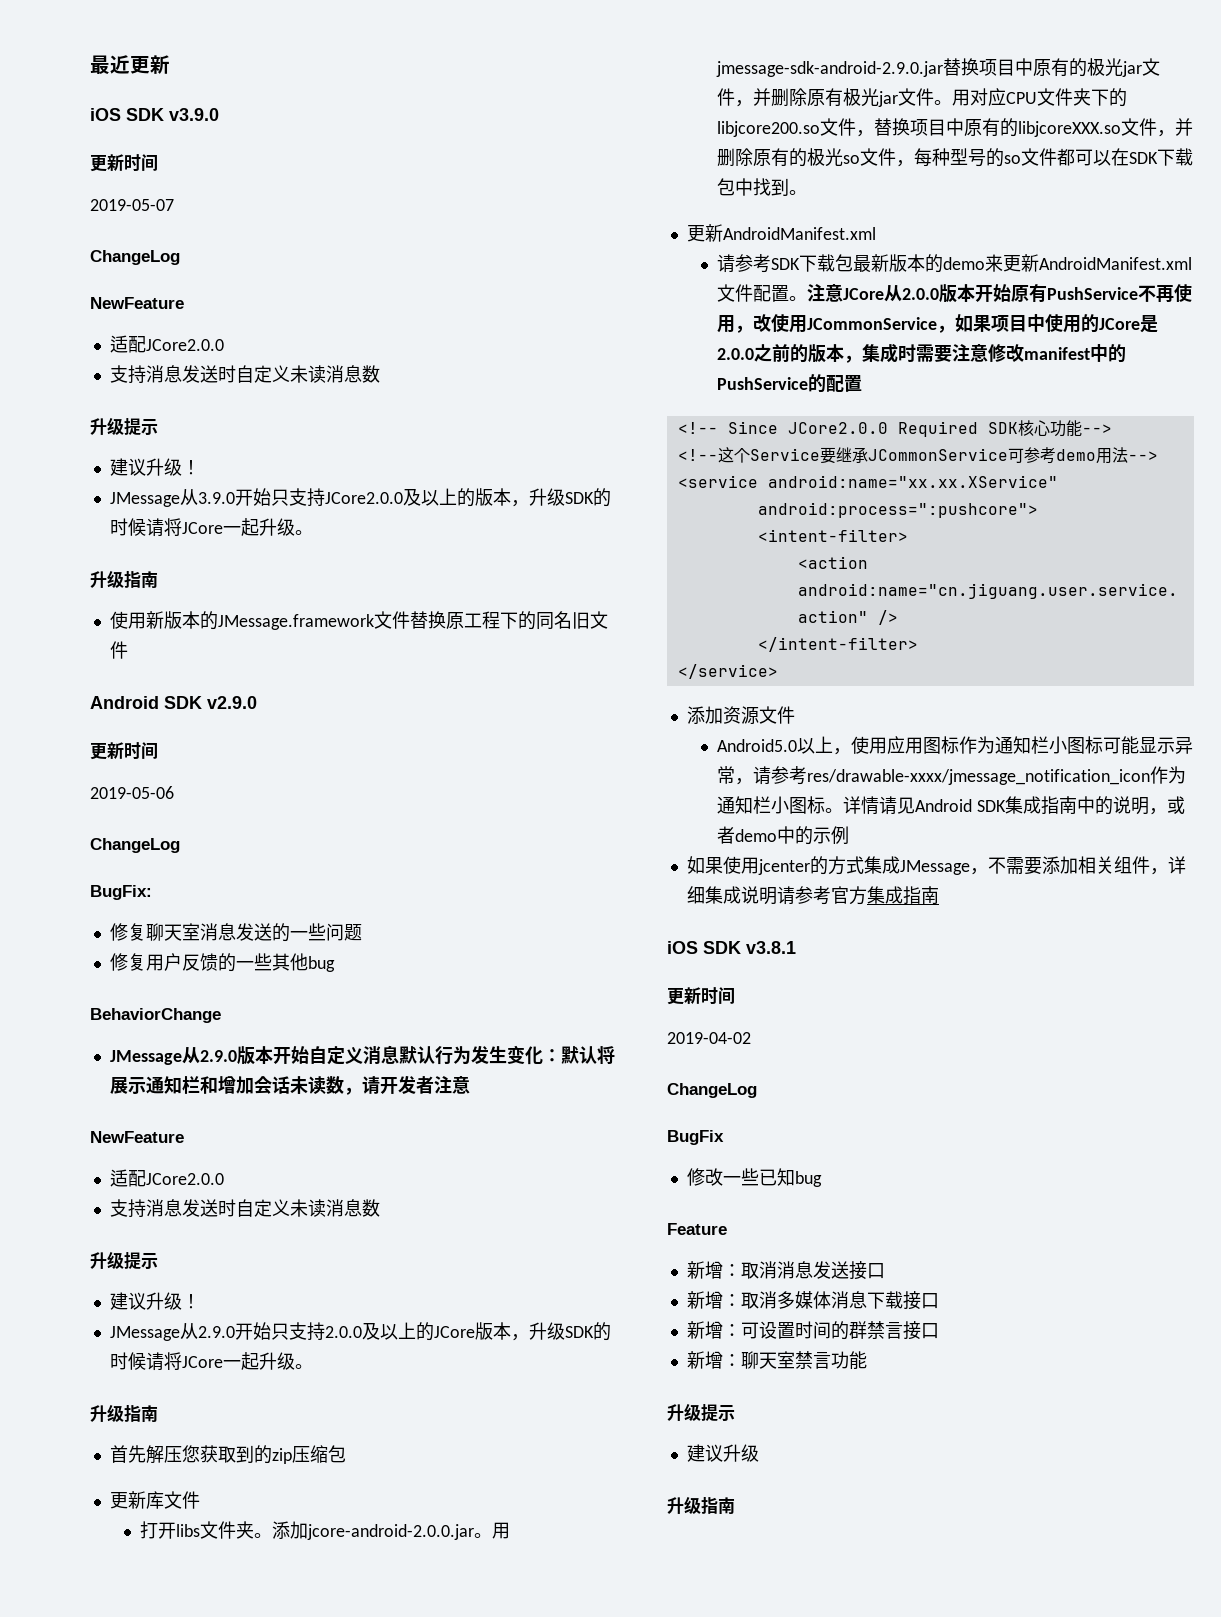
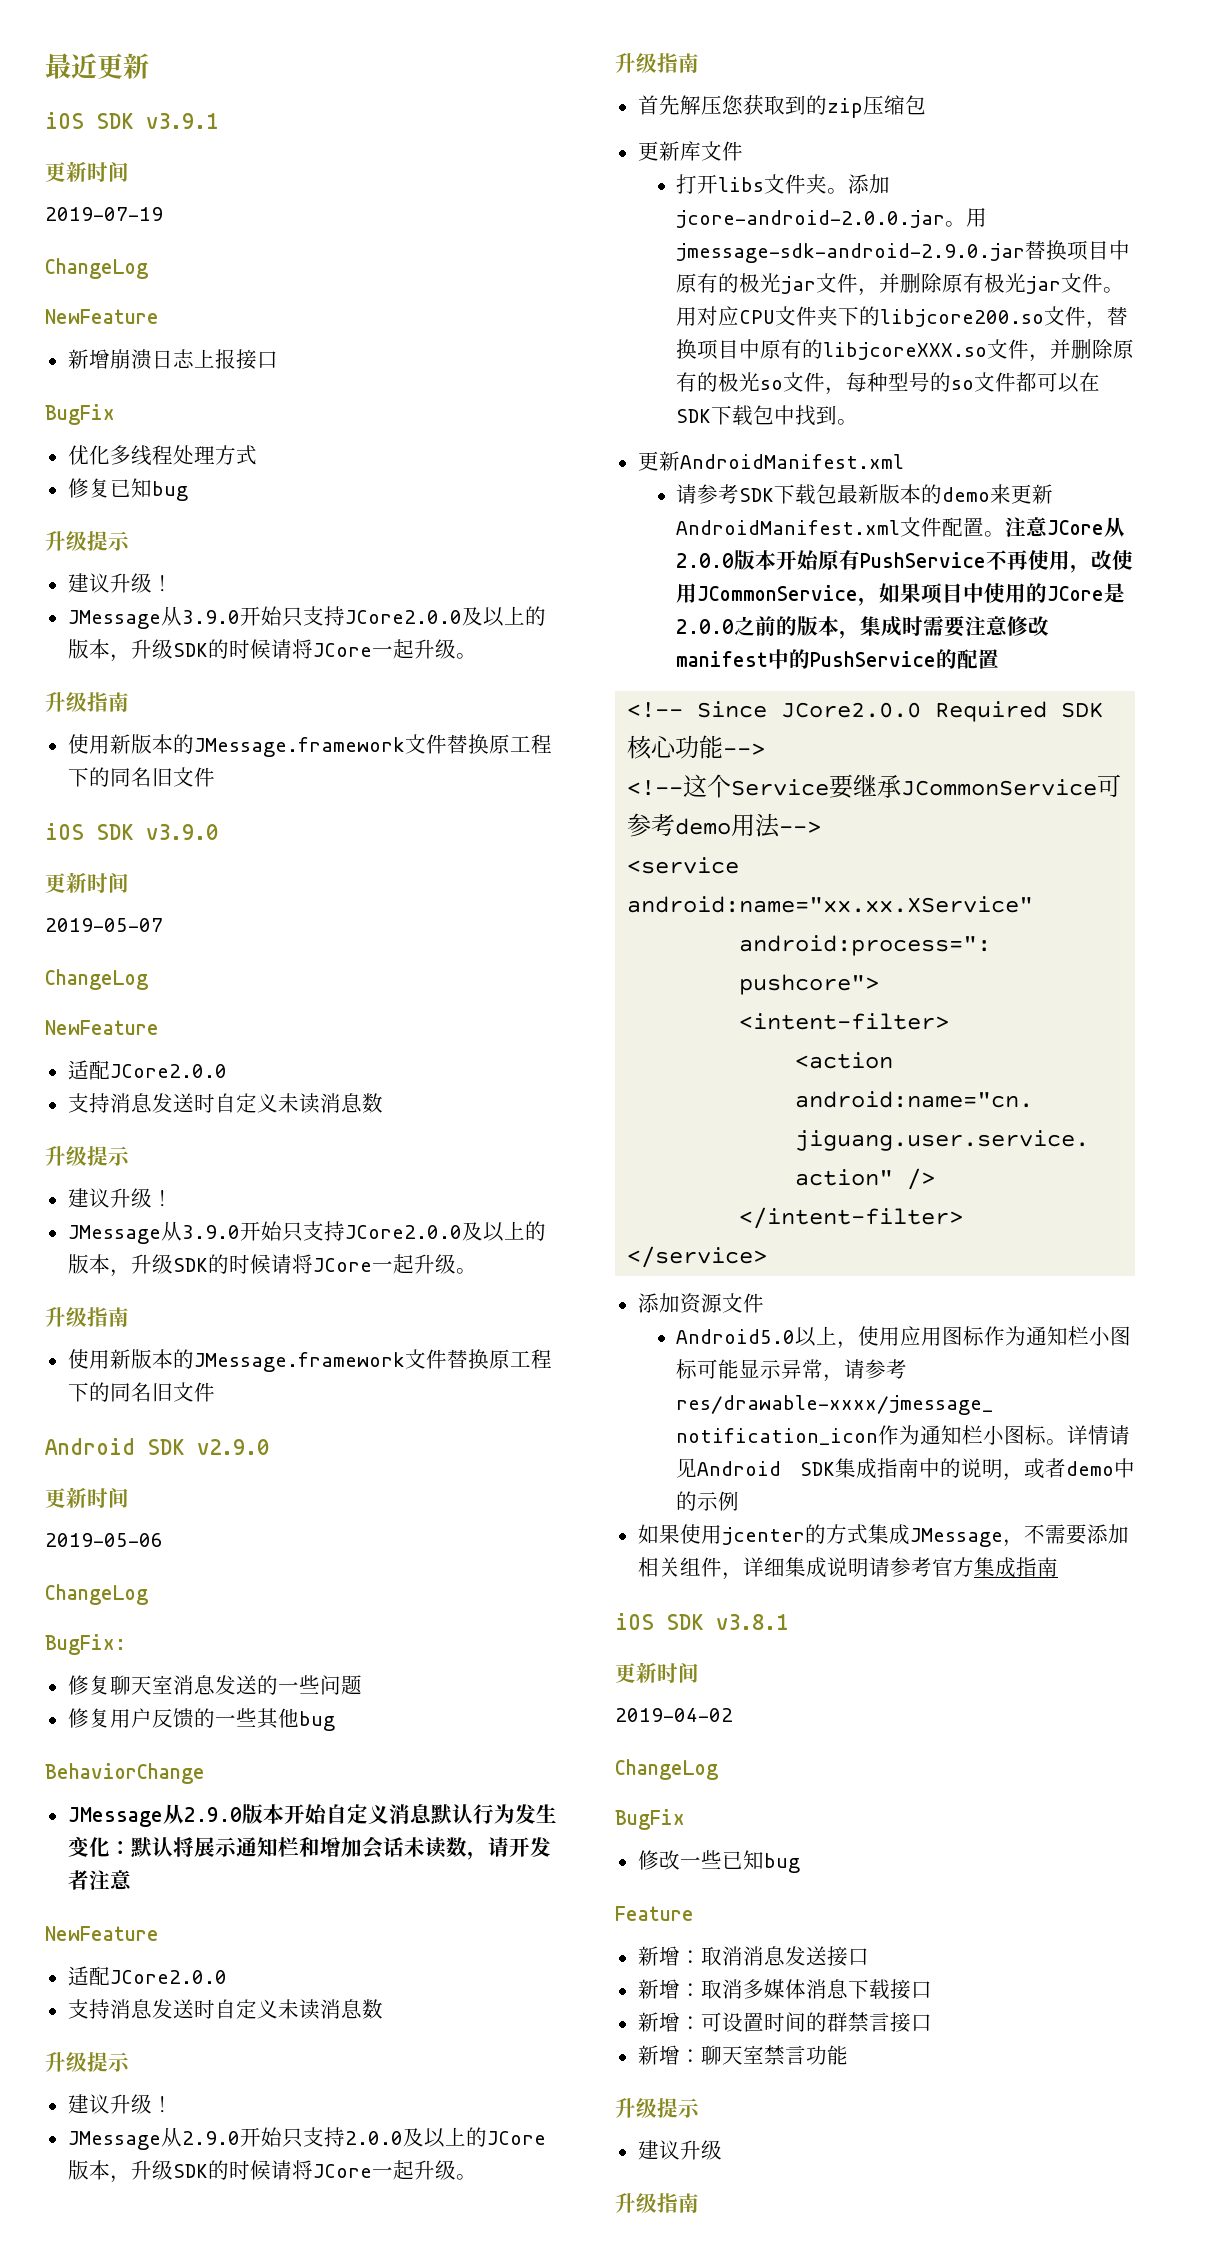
+ iOS SDK v3.9.1
+ 更新时间
+ 2019-07-19
+ ChangeLog
+ NewFeature
+ 新增崩溃日志上报接口
+ BugFix
+ 优化多线程处理方式
+ 修复已知bug
+ 升级提示
+ 建议升级！
+ JMessage从3.9.0开始只支持JCore2.0.0及以上的版本，升级SDK的时候请将JCore一起升级。
+ 升级指南
+ 使用新版本的JMessage.framework文件替换原工程下的同名旧文件

